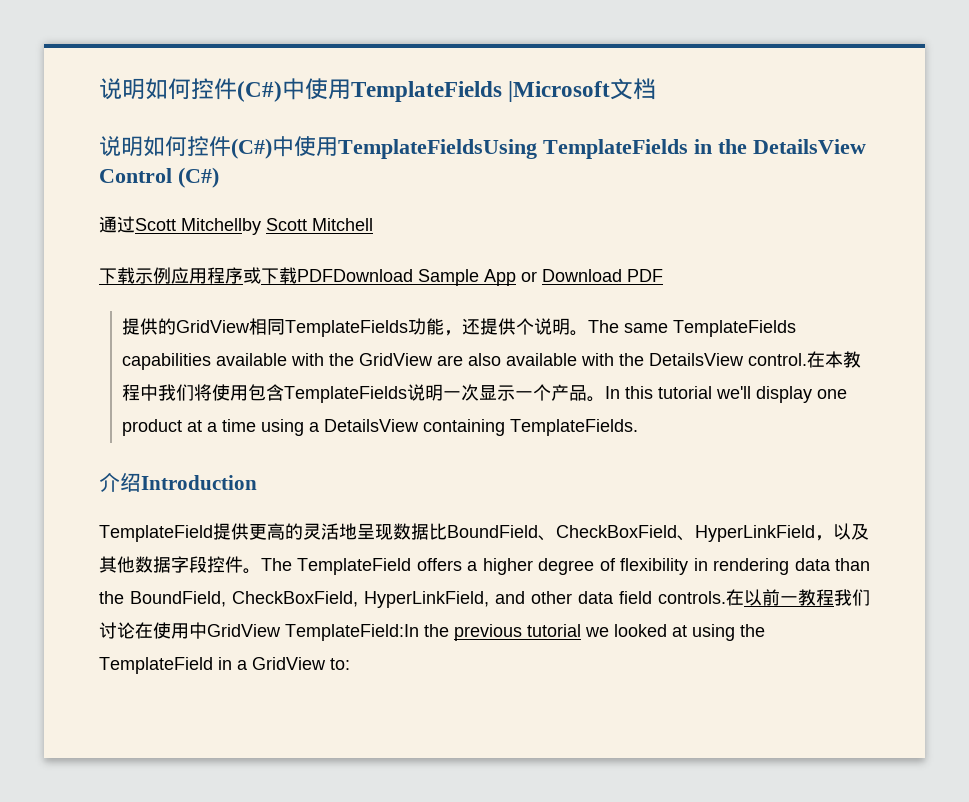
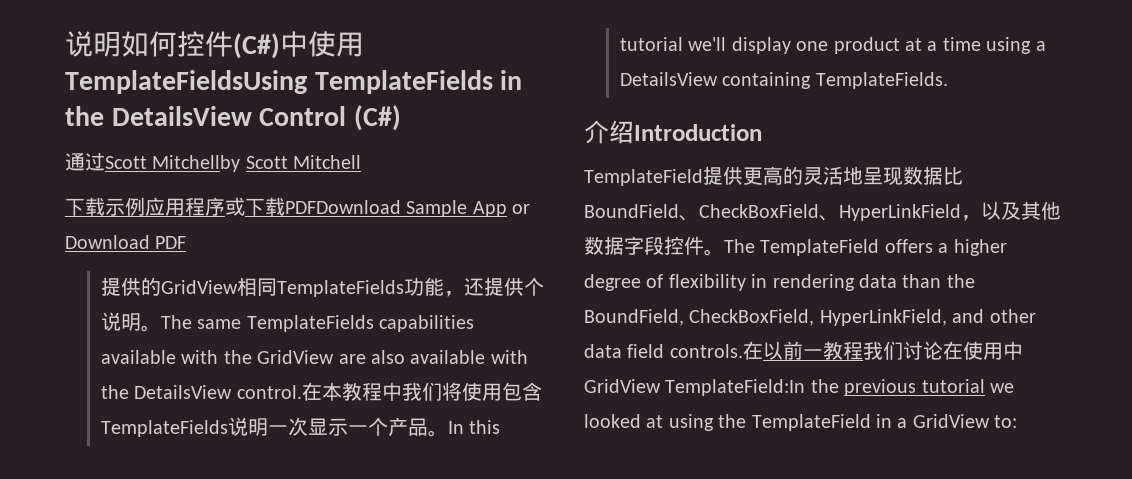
- 说明如何控件(C#)中使用TemplateFields |Microsoft文档

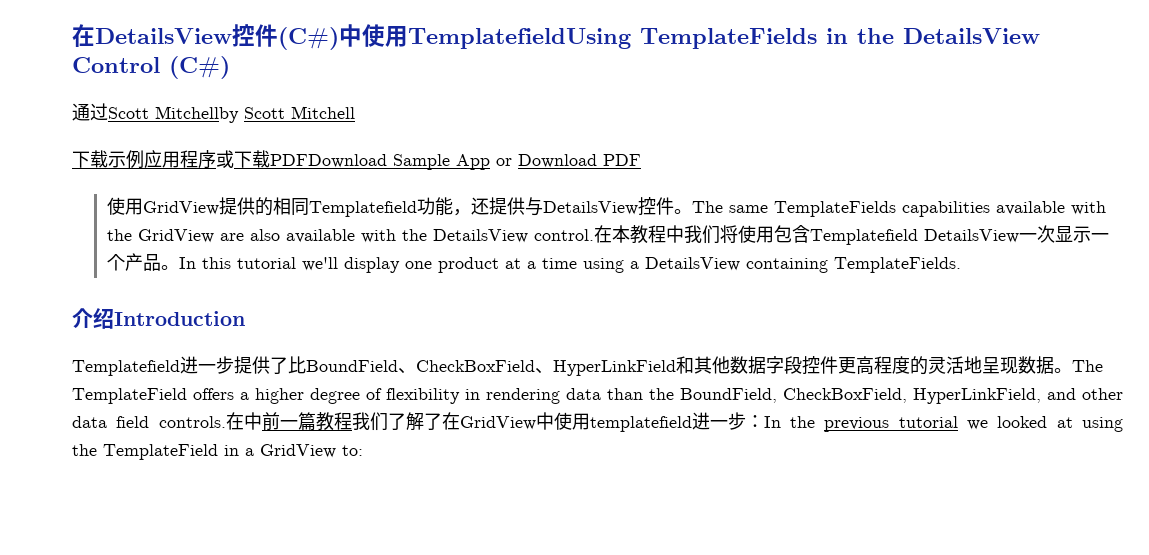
- 说明如何控件(C#)中使用TemplateFieldsUsing TemplateFields in the DetailsView Control (C#)
+ 在DetailsView控件(C#)中使用TemplatefieldUsing TemplateFields in the DetailsView Control (C#)
- 提供的GridView相同TemplateFields功能，还提供个说明。
+ 使用GridView提供的相同Templatefield功能，还提供与DetailsView控件。
- 在本教程中我们将使用包含TemplateFields说明一次显示一个产品。
+ 在本教程中我们将使用包含Templatefield DetailsView一次显示一个产品。
- TemplateField提供更高的灵活地呈现数据比BoundField、CheckBoxField、HyperLinkField，以及其他数据字段控件。
+ Templatefield进一步提供了比BoundField、CheckBoxField、HyperLinkField和其他数据字段控件更高程度的灵活地呈现数据。
- 在以前一教程我们讨论在使用中GridView TemplateField:In the previous tutorial we looked at using the TemplateField in a GridView to:
+ 在中前一篇教程我们了解了在GridView中使用templatefield进一步：In the previous tutorial we looked at using the TemplateField in a GridView to:

